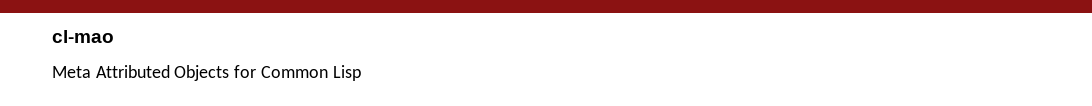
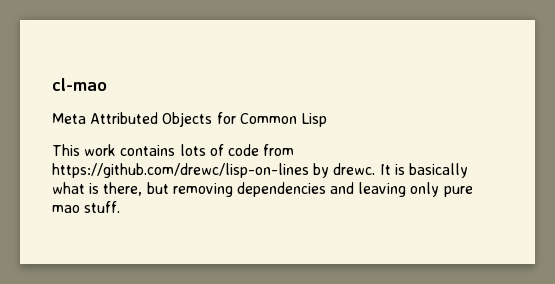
+ This work contains lots of code from https://github.com/drewc/lisp-on-lines by drewc. It is basically what is there, but removing dependencies and leaving only pure mao stuff.

